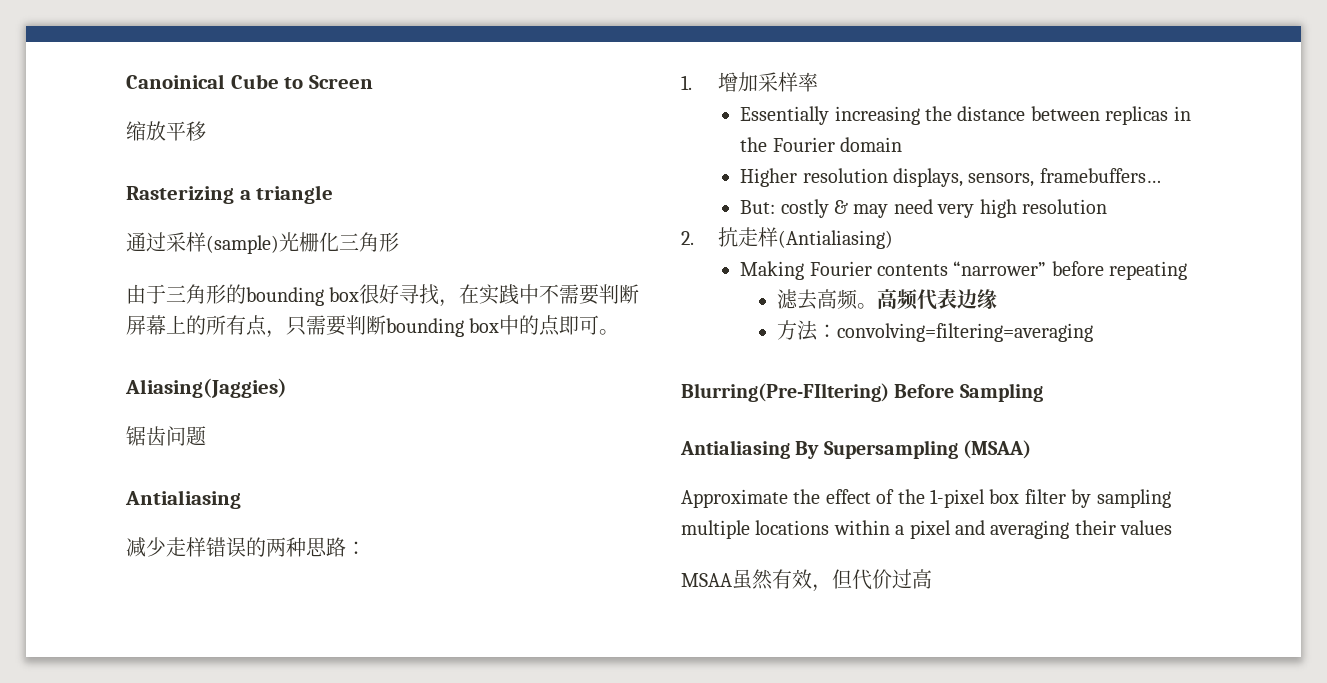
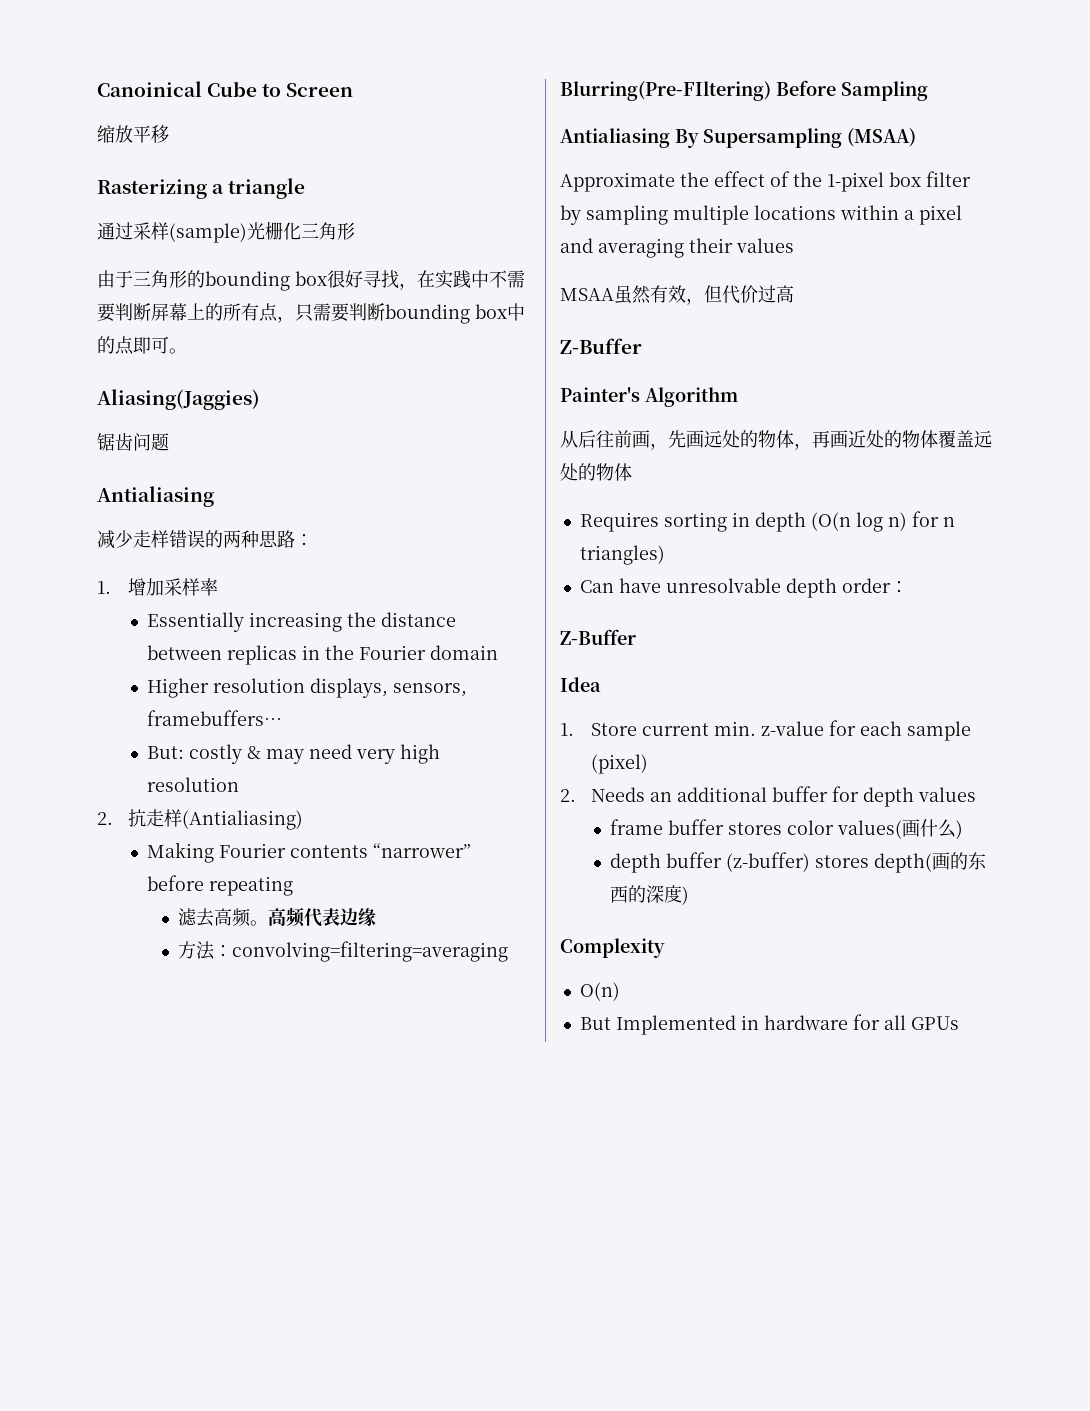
  MSAA虽然有效，但代价过高
+ Z-Buffer
+ Painter's Algorithm
+ 从后往前画，先画远处的物体，再画近处的物体覆盖远处的物体
+ Requires sorting in depth (O(n log n) for n triangles)
+ Can have unresolvable depth order：
+ Z-Buffer
+ Idea
+ 1. Store current min. z-value for each sample (pixel)
+ 2. Needs an additional buffer for depth values
+ frame buffer stores color values(画什么)
+ depth buffer (z-buffer) stores depth(画的东西的深度)
+ Complexity
+ O(n)
+ But Implemented in hardware for all GPUs

